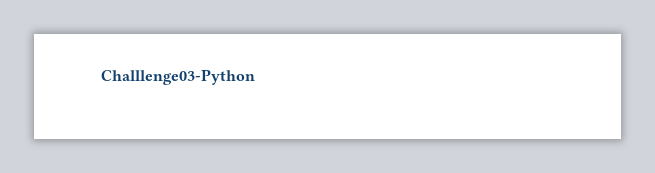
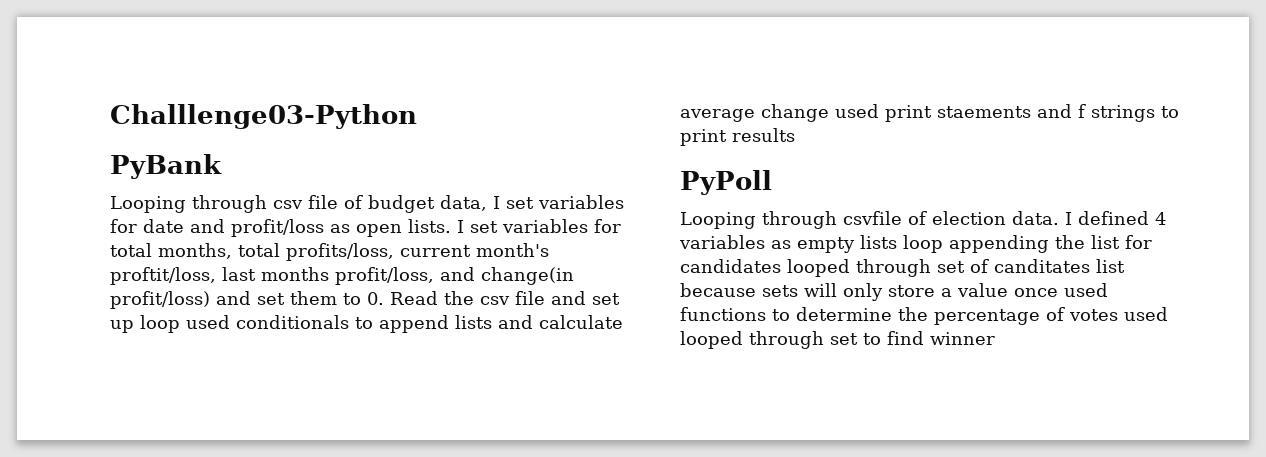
+ PyBank
+ Looping through csv file of budget data, I set variables for date and profit/loss as open lists. I set variables for total months, total profits/loss, current month's proftit/loss, last months profit/loss, and change(in profit/loss) and set them to 0. Read the csv file and set up loop used conditionals to append lists and calculate average change used print staements and f strings to print results
+ PyPoll
+ Looping through csvfile of election data. I defined 4 variables as empty lists loop appending the list for candidates looped through set of canditates list because sets will only store a value once used functions to determine the percentage of votes used looped through set to find winner

